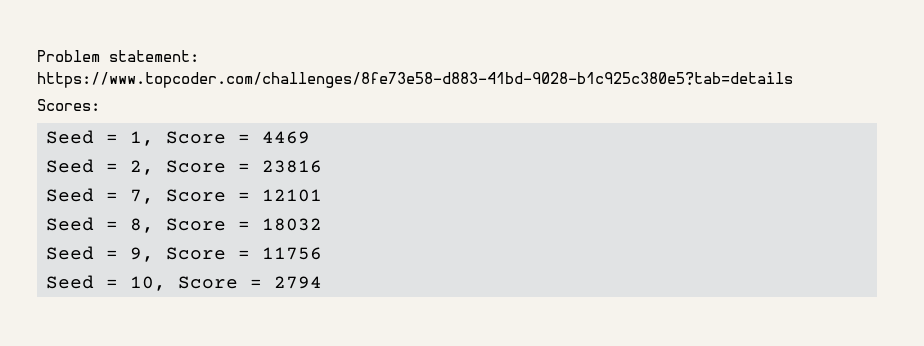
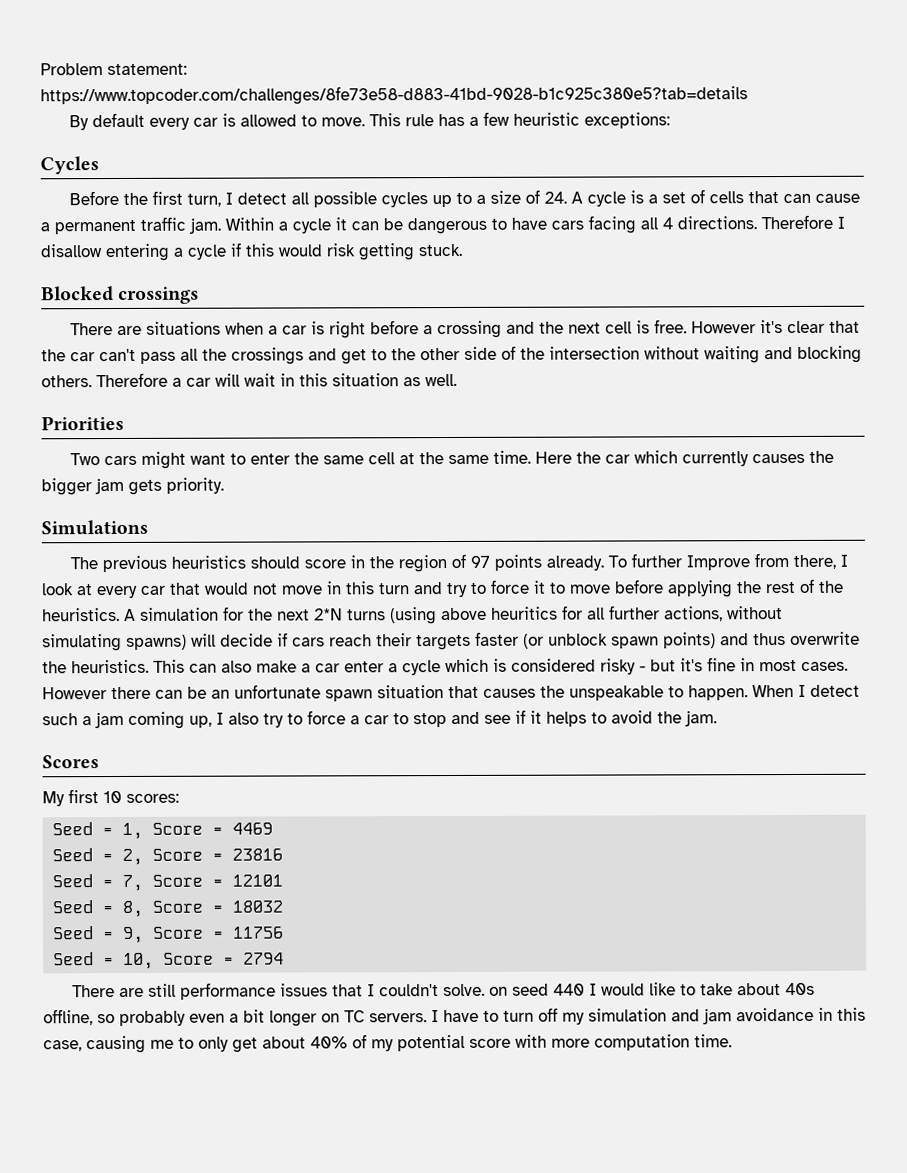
- Scores:
+ By default every car is allowed to move. This rule has a few heuristic exceptions:
+ Cycles
+ Before the first turn, I detect all possible cycles up to a size of 24. A cycle is a set of cells that can cause a permanent traffic jam. Within a cycle it can be dangerous to have cars facing all 4 directions. Therefore I disallow entering a cycle if this would risk getting stuck.
+ Blocked crossings
+ There are situations when a car is right before a crossing and the next cell is free. However it's clear that the car can't pass all the crossings and get to the other side of the intersection without waiting and blocking others. Therefore a car will wait in this situation as well.
+ Priorities
+ Two cars might want to enter the same cell at the same time. Here the car which currently causes the bigger jam gets priority.
+ Simulations
+ The previous heuristics should score in the region of 97 points already. To further Improve from there, I look at every car that would not move in this turn and try to force it to move before applying the rest of the heuristics. A simulation for the next 2*N turns (using above heuritics for all further actions, without simulating spawns) will decide if cars reach their targets faster (or unblock spawn points) and thus overwrite the heuristics. This can also make a car enter a cycle which is considered risky - but it's fine in most cases. However there can be an unfortunate spawn situation that causes the unspeakable to happen. When I detect such a jam coming up, I also try to force a car to stop and see if it helps to avoid the jam.
+ Scores
+ My first 10 scores:
+ There are still performance issues that I couldn't solve. on seed 440 I would like to take about 40s offline, so probably even a bit longer on TC servers. I have to turn off my simulation and jam avoidance in this case, causing me to only get about 40% of my potential score with more computation time.

